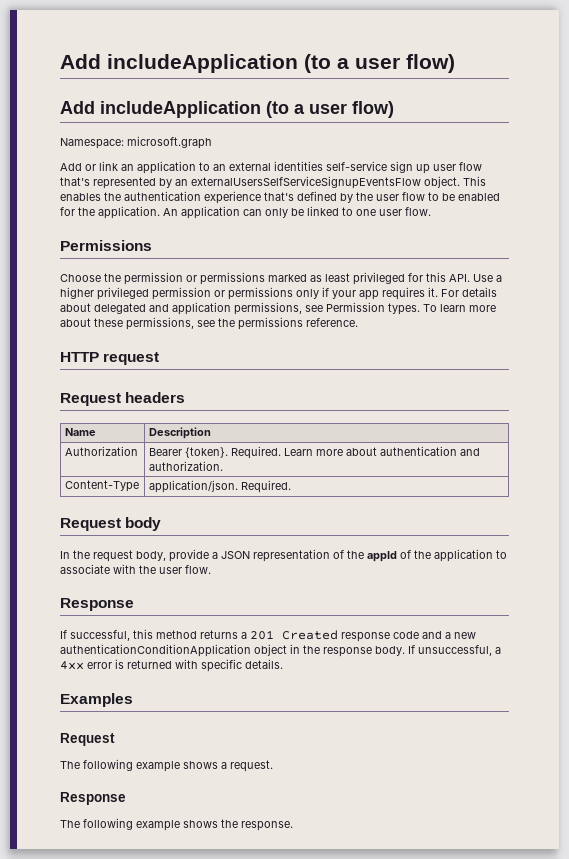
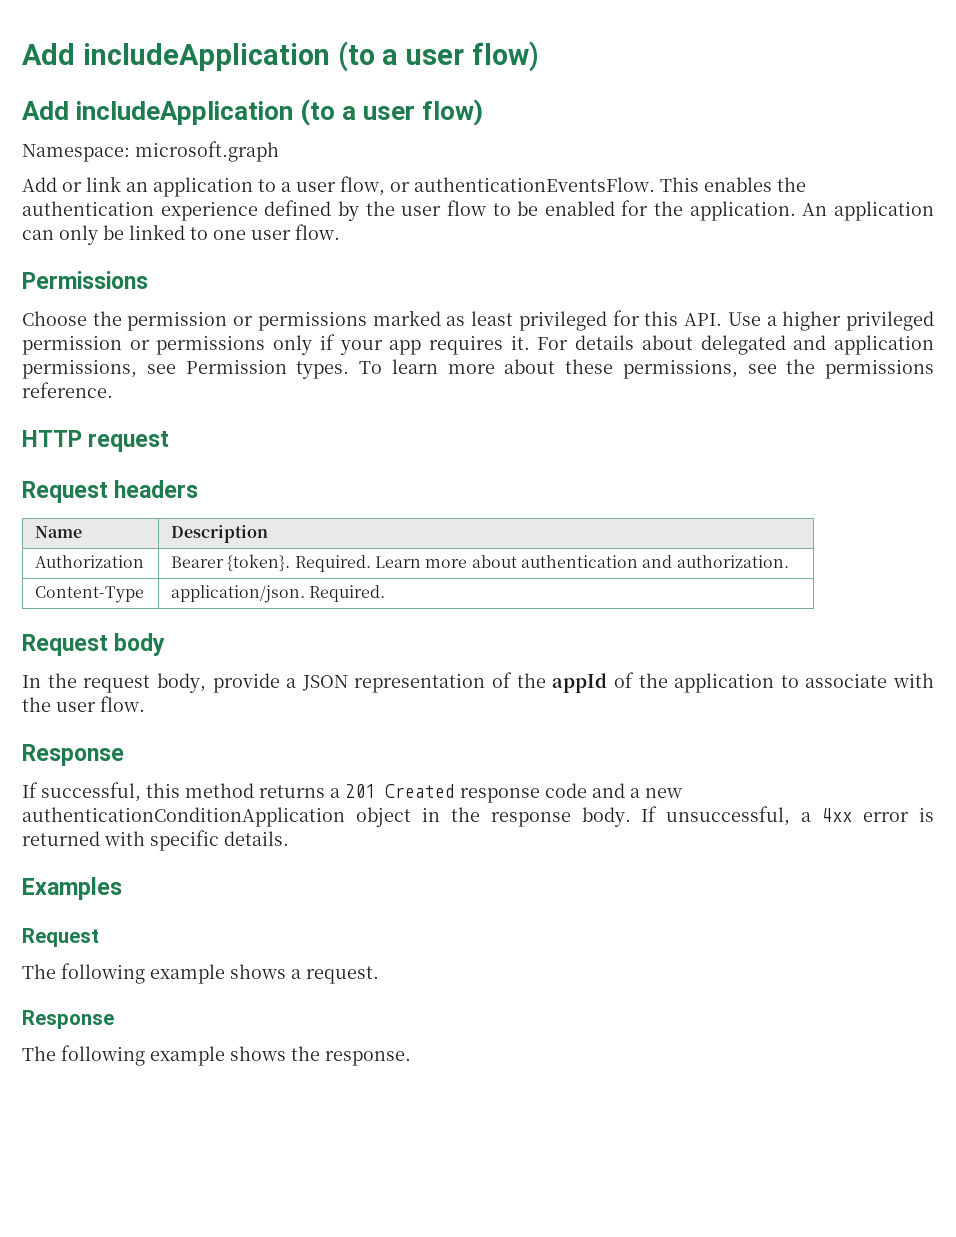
- Add or link an application to an external identities self-service sign up user flow that's represented by an externalUsersSelfServiceSignupEventsFlow object.
+ Add or link an application to a user flow, or authenticationEventsFlow.
- This enables the authentication experience that's defined by the user flow to be enabled for the application.
+ This enables the authentication experience defined by the user flow to be enabled for the application.

